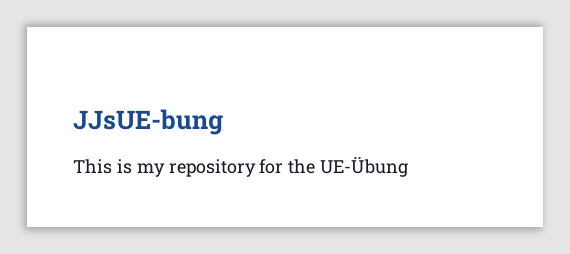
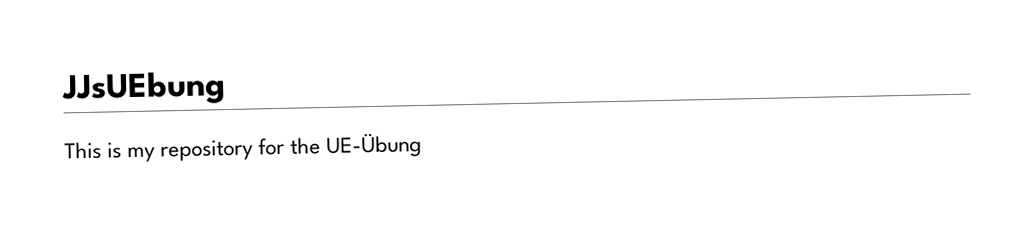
- JJsUE-bung
+ JJsUEbung

